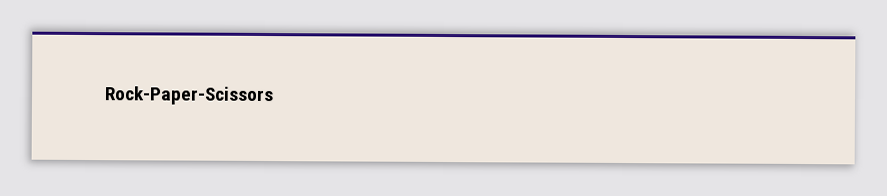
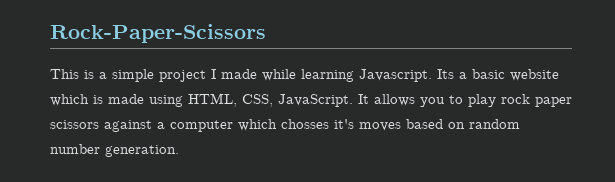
+ This is a simple project I made while learning Javascript. Its a basic website which is made using HTML, CSS, JavaScript. It allows you to play rock paper scissors against a computer which chosses it's moves based on random number generation.

